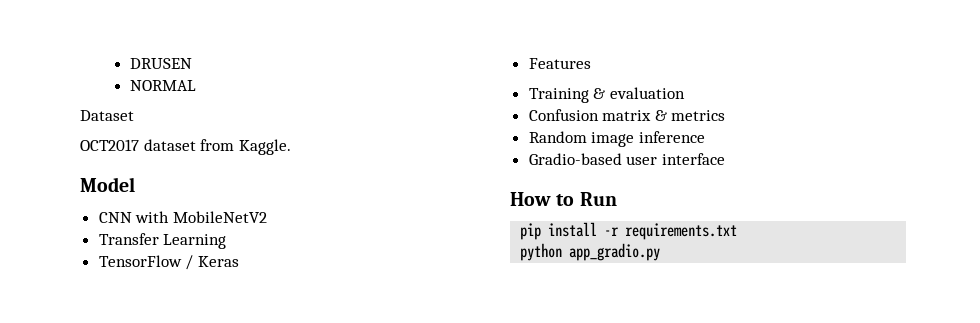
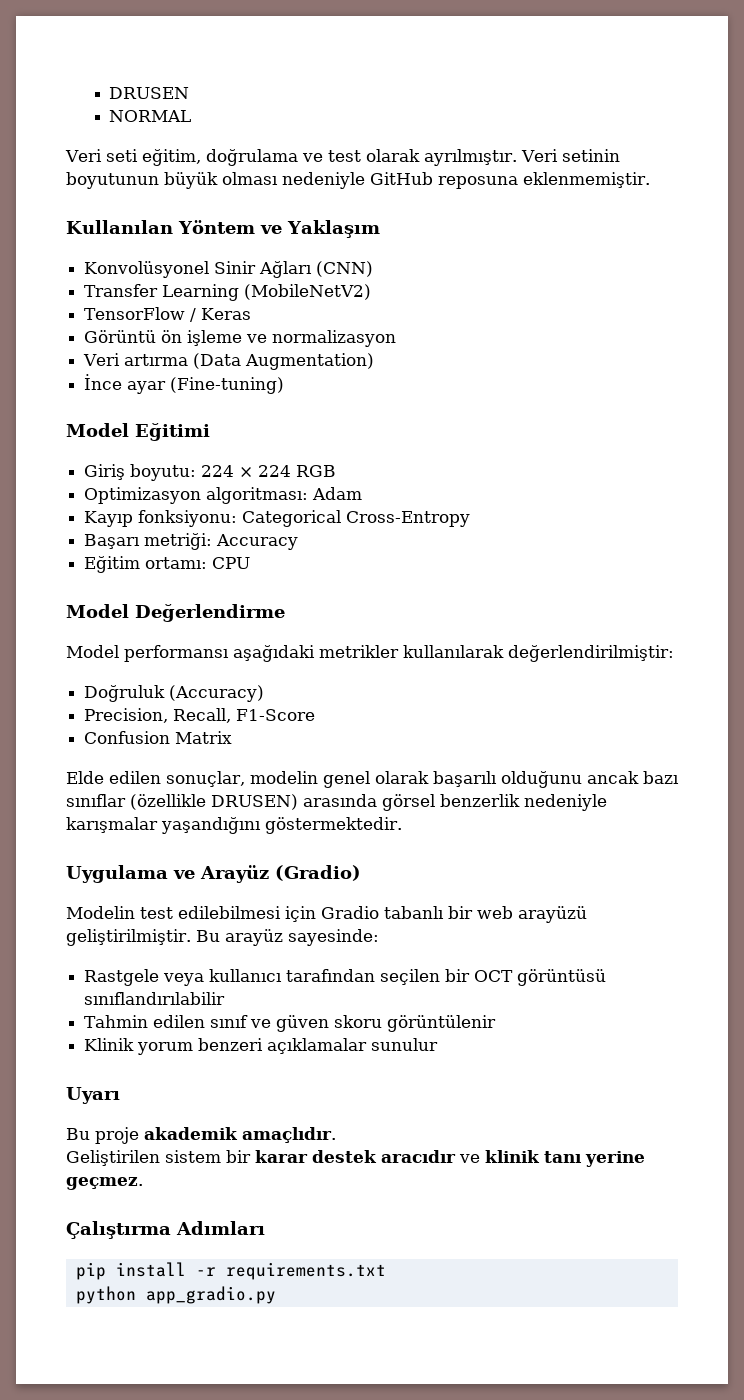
- Dataset
- OCT2017 dataset from Kaggle.
- Model
- CNN with MobileNetV2
+ Veri seti eğitim, doğrulama ve test olarak ayrılmıştır. Veri setinin boyutunun büyük olması nedeniyle GitHub reposuna eklenmemiştir.
+ Kullanılan Yöntem ve Yaklaşım
+ Konvolüsyonel Sinir Ağları (CNN)
- Transfer Learning
+ Transfer Learning (MobileNetV2)
- Features
- Training & evaluation
- Confusion matrix & metrics
- Random image inference
- Gradio-based user interface
- How to Run
+ Görüntü ön işleme ve normalizasyon
+ Veri artırma (Data Augmentation)
+ İnce ayar (Fine-tuning)
+ Model Eğitimi
+ Giriş boyutu: 224 × 224 RGB
+ Optimizasyon algoritması: Adam
+ Kayıp fonksiyonu: Categorical Cross-Entropy
+ Başarı metriği: Accuracy
+ Eğitim ortamı: CPU
+ Model Değerlendirme
+ Model performansı aşağıdaki metrikler kullanılarak değerlendirilmiştir:
+ Doğruluk (Accuracy)
+ Precision, Recall, F1-Score
+ Confusion Matrix
+ Elde edilen sonuçlar, modelin genel olarak başarılı olduğunu ancak bazı sınıflar (özellikle DRUSEN) arasında görsel benzerlik nedeniyle karışmalar yaşandığını göstermektedir.
+ Uygulama ve Arayüz (Gradio)
+ Modelin test edilebilmesi için Gradio tabanlı bir web arayüzü geliştirilmiştir. Bu arayüz sayesinde:
+ Rastgele veya kullanıcı tarafından seçilen bir OCT görüntüsü sınıflandırılabilir
+ Tahmin edilen sınıf ve güven skoru görüntülenir
+ Klinik yorum benzeri açıklamalar sunulur
+ Uyarı
+ Bu proje akademik amaçlıdır.
+ Geliştirilen sistem bir karar destek aracıdır ve klinik tanı yerine geçmez.
+ Çalıştırma Adımları

